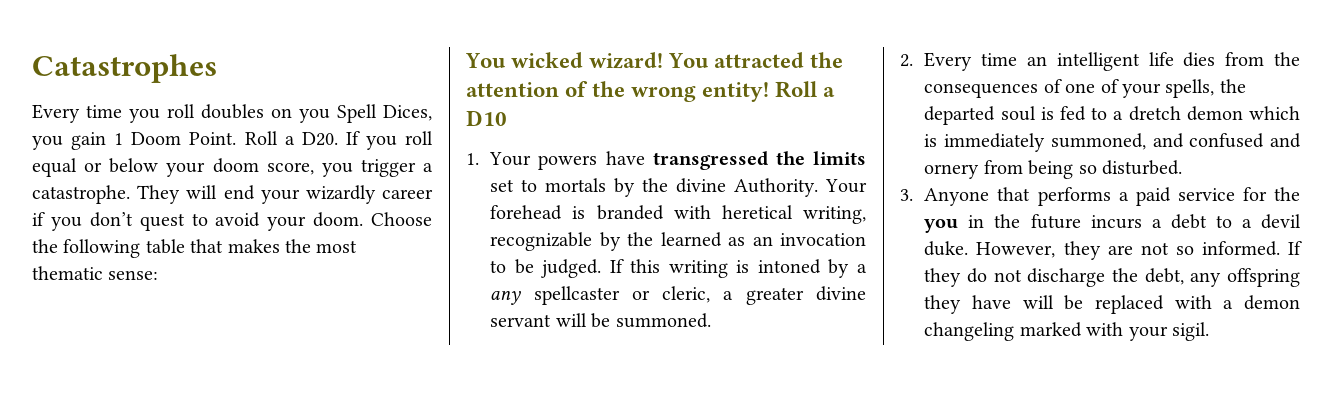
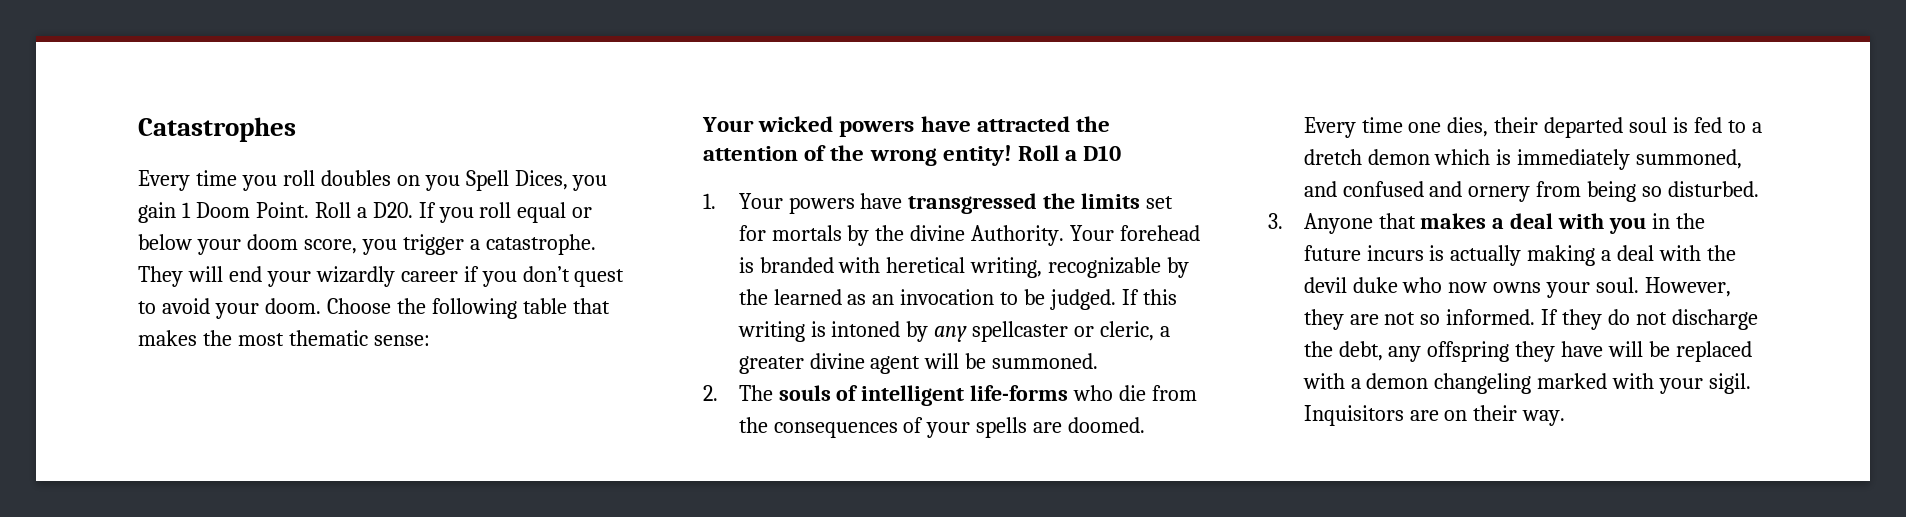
- You wicked wizard! You attracted the attention of the wrong entity!
+ Your wicked powers have attracted the attention of the wrong entity!
- 1. Your powers have transgressed the limits set to mortals by the divine Authority.
+ 1. Your powers have transgressed the limits set for mortals by the divine Authority.
- If this writing is intoned by a any spellcaster or cleric, a greater divine servant will be summoned.
+ If this writing is intoned by any spellcaster or cleric, a greater divine agent will be summoned.
- 2. Every time an intelligent life dies from the consequences of one of your spells, the departed soul is fed to a dretch demon which is immediately summoned, and confused and ornery from being so disturbed.
+ 2. The souls of intelligent life-forms who die from the consequences of your spells are doomed. Every time one dies, their departed soul is fed to a dretch demon which is immediately summoned, and confused and ornery from being so disturbed.
- 3. Anyone that performs a paid service for the you in the future incurs a debt to a devil duke.
+ 3. Anyone that makes a deal with you in the future incurs is actually making a deal with the devil duke who now owns your soul.
+ Inquisitors are on their way.

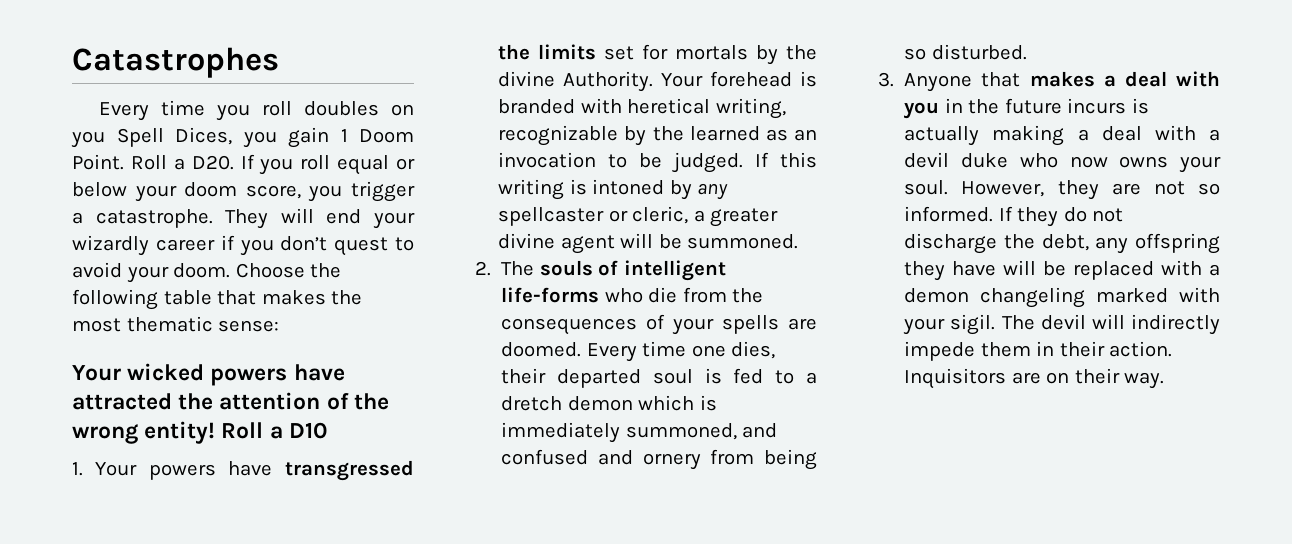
- 3. Anyone that makes a deal with you in the future incurs is actually making a deal with the devil duke who now owns your soul.
+ 3. Anyone that makes a deal with you in the future incurs is actually making a deal with a devil duke who now owns your soul.
+ The devil will indirectly impede them in their action.

